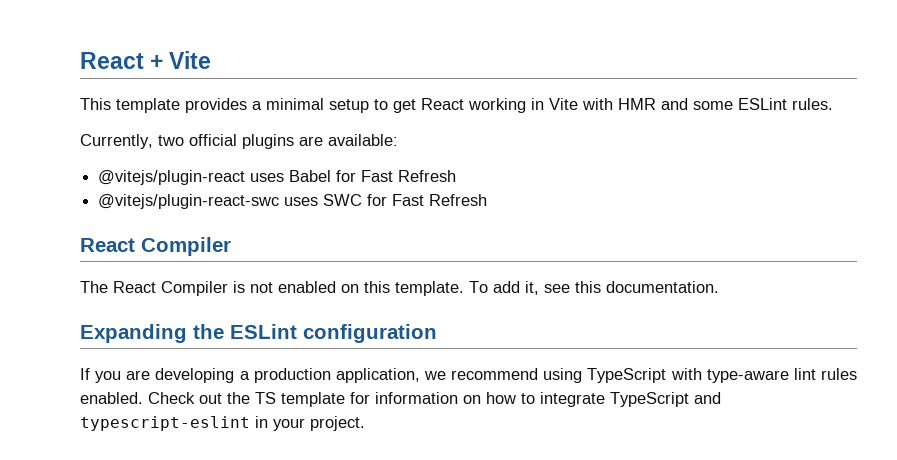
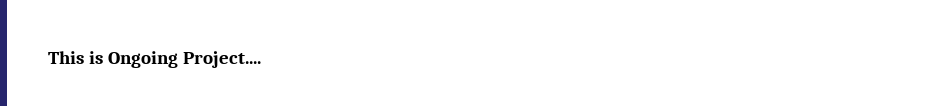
- React + Vite
- This template provides a minimal setup to get React working in Vite with HMR and some ESLint rules.
- Currently, two official plugins are available:
- @vitejs/plugin-react uses Babel for Fast Refresh
- @vitejs/plugin-react-swc uses SWC for Fast Refresh
- React Compiler
- The React Compiler is not enabled on this template. To add it, see this documentation.
- Expanding the ESLint configuration
- If you are developing a production application, we recommend using TypeScript with type-aware lint rules enabled. Check out the TS template for information on how to integrate TypeScript and typescript-eslint in your project.
+ This is Ongoing Project....

